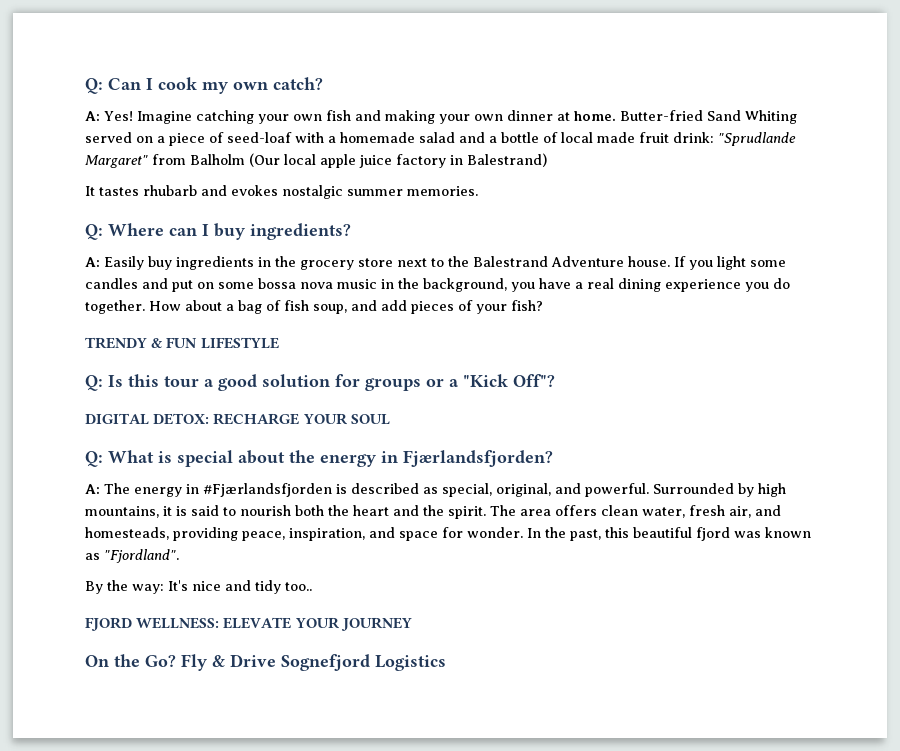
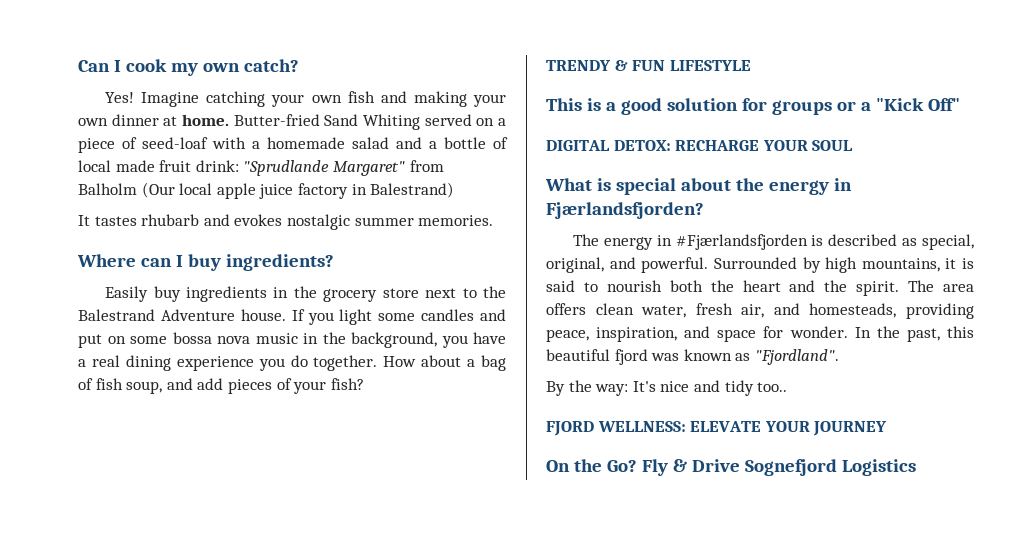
- Q: Can I cook my own catch?
+ Can I cook my own catch?
- A: Yes!
+ Yes!
- Q: Where can I buy ingredients?
+ Where can I buy ingredients?
- A: Easily buy ingredients in the grocery store next to the Balestrand Adventure house.
+ Easily buy ingredients in the grocery store next to the Balestrand Adventure house.
- Q: Is this tour a good solution for groups or a "Kick Off"?
+ This is a good solution for groups or a "Kick Off"
- Q: What is special about the energy in Fjærlandsfjorden?
+ What is special about the energy in Fjærlandsfjorden?
- A: The energy in #Fjærlandsfjorden is described as special, original, and powerful.
+ The energy in #Fjærlandsfjorden is described as special, original, and powerful.

